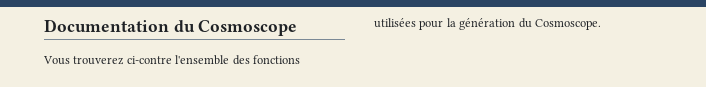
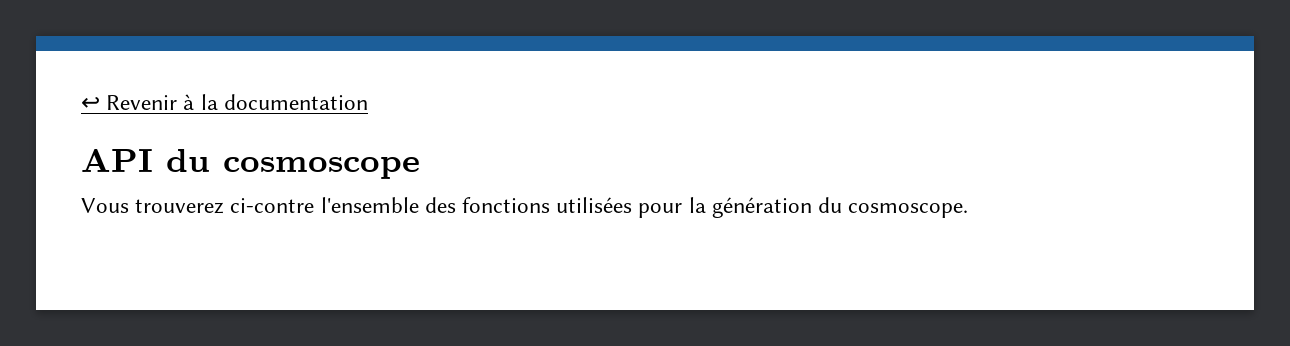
- Documentation du Cosmoscope
+ ↩ Revenir à la documentation
+ API du cosmoscope
- Vous trouverez ci-contre l'ensemble des fonctions utilisées pour la génération du Cosmoscope.
+ Vous trouverez ci-contre l'ensemble des fonctions utilisées pour la génération du cosmoscope.

